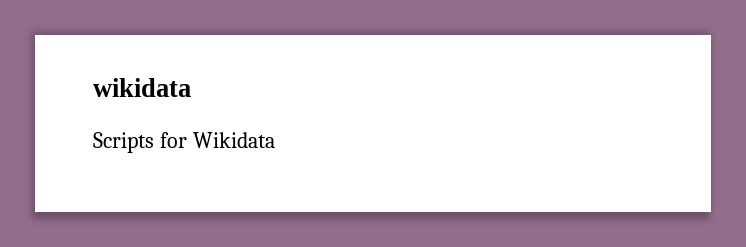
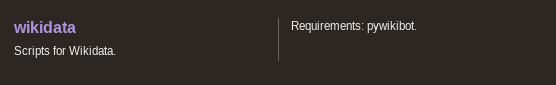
- Scripts for Wikidata
+ Scripts for Wikidata.
+ Requirements: pywikibot.

